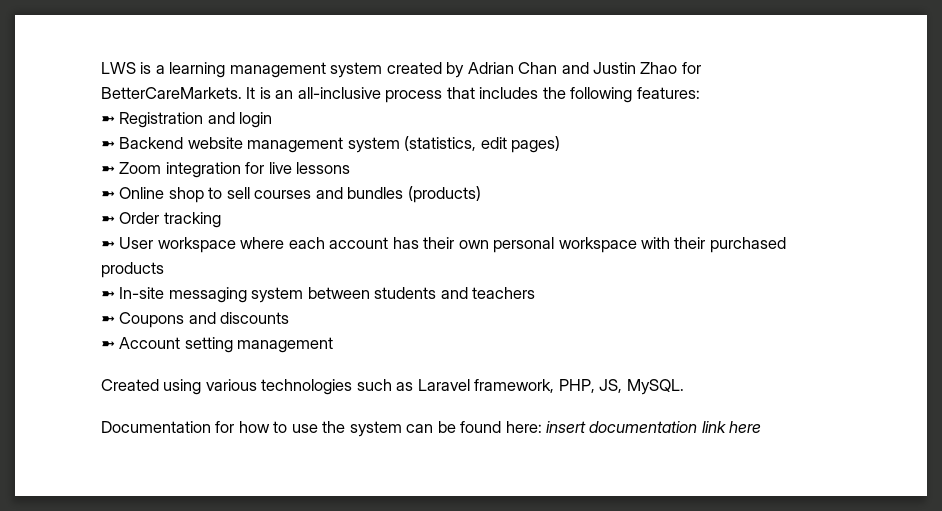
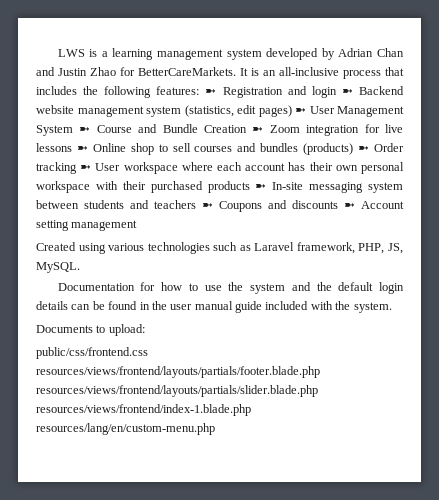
- LWS is a learning management system created by Adrian Chan and Justin Zhao for BetterCareMarkets.
+ LWS is a learning management system developed by Adrian Chan and Justin Zhao for BetterCareMarkets.
- It is an all-inclusive process that includes the following features:
- ➼ Registration and login
- ➼ Backend website management system (statistics, edit pages)
- ➼ Zoom integration for live lessons
- ➼ Online shop to sell courses and bundles (products)
- ➼ Order tracking
- ➼ User workspace where each account has their own personal workspace with their purchased products
- ➼ In-site messaging system between students and teachers
- ➼ Coupons and discounts
- ➼ Account setting management
+ It is an all-inclusive process that includes the following features: ➼ Registration and login ➼ Backend website management system (statistics, edit pages) ➼ User Management System ➼ Course and Bundle Creation ➼ Zoom integration for live lessons ➼ Online shop to sell courses and bundles (products) ➼ Order tracking ➼ User workspace where each account has their own personal workspace with their purchased products ➼ In-site messaging system between students and teachers ➼ Coupons and discounts ➼ Account setting management
- Documentation for how to use the system can be found here: insert documentation link here
+ Documentation for how to use the system and the default login details can be found in the user manual guide included with the system.
+ Documents to upload:
+ public/css/frontend.css resources/views/frontend/layouts/partials/footer.blade.php resources/views/frontend/layouts/partials/slider.blade.php resources/views/frontend/index-1.blade.php resources/lang/en/custom-menu.php

